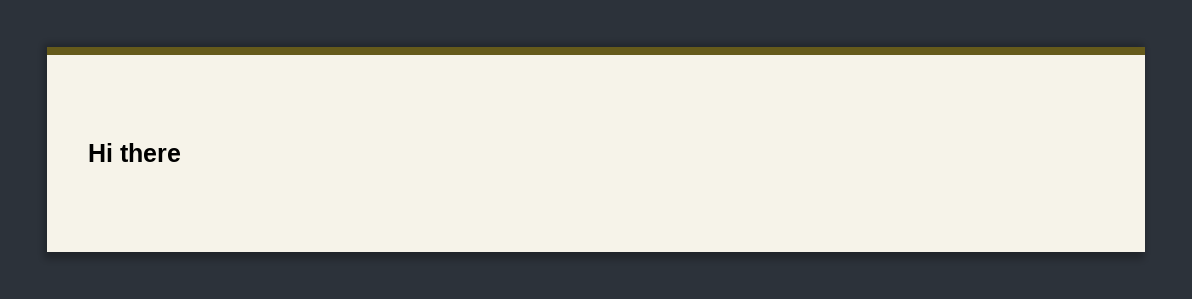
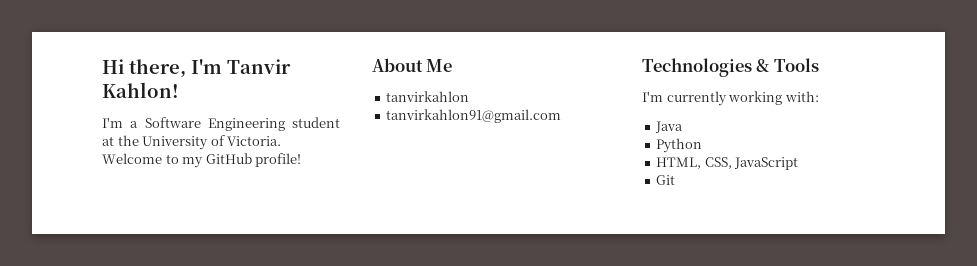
- Hi there
+ Hi there, I'm Tanvir Kahlon!
+ I'm a Software Engineering student at the University of Victoria. Welcome to my GitHub profile!
+ About Me
+ tanvirkahlon
+ tanvirkahlon91@gmail.com
+ Technologies & Tools
+ I'm currently working with:
+ Java
+ Python
+ HTML, CSS, JavaScript
+ Git

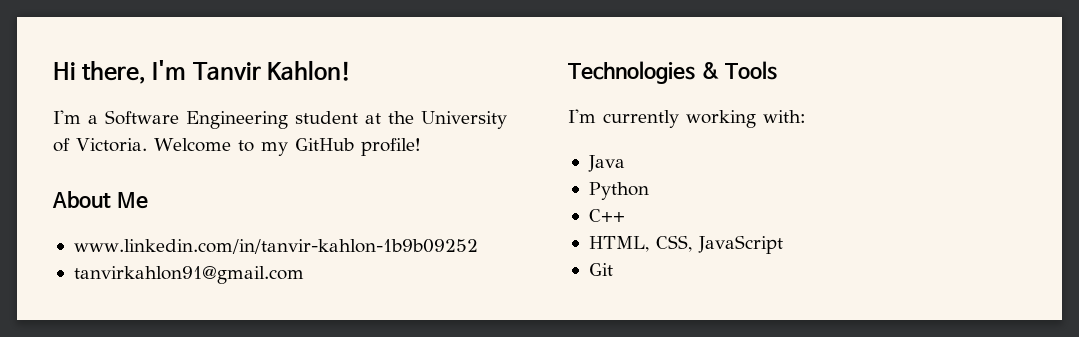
- tanvirkahlon
+ www.linkedin.com/in/tanvir-kahlon-1b9b09252
+ C++

